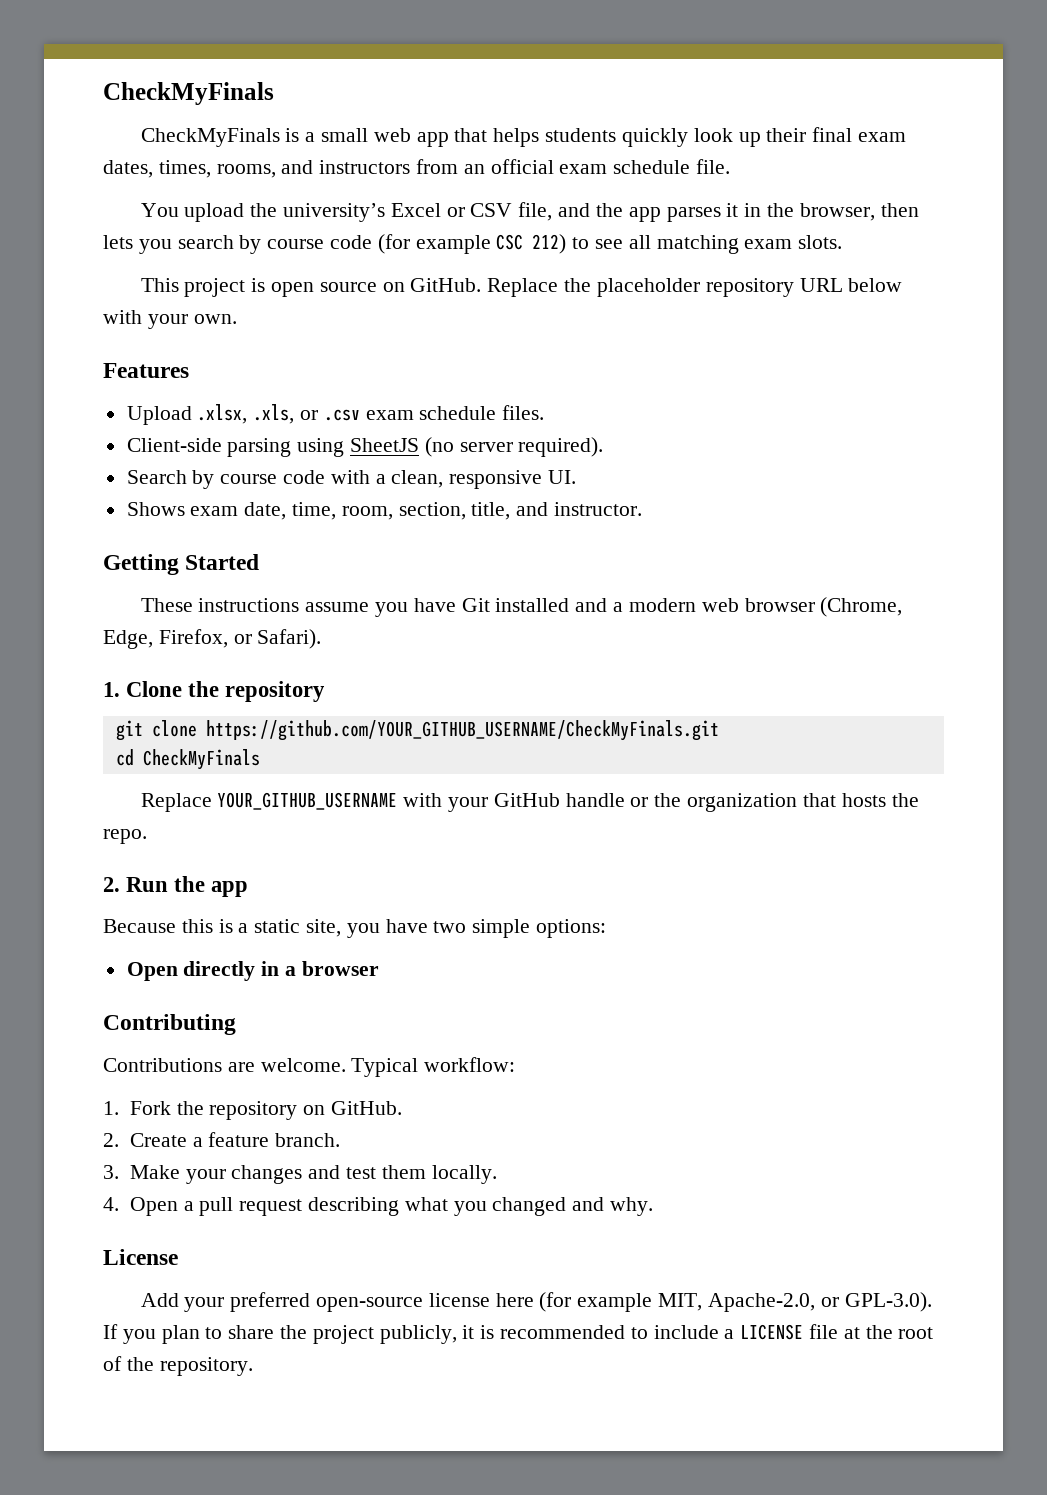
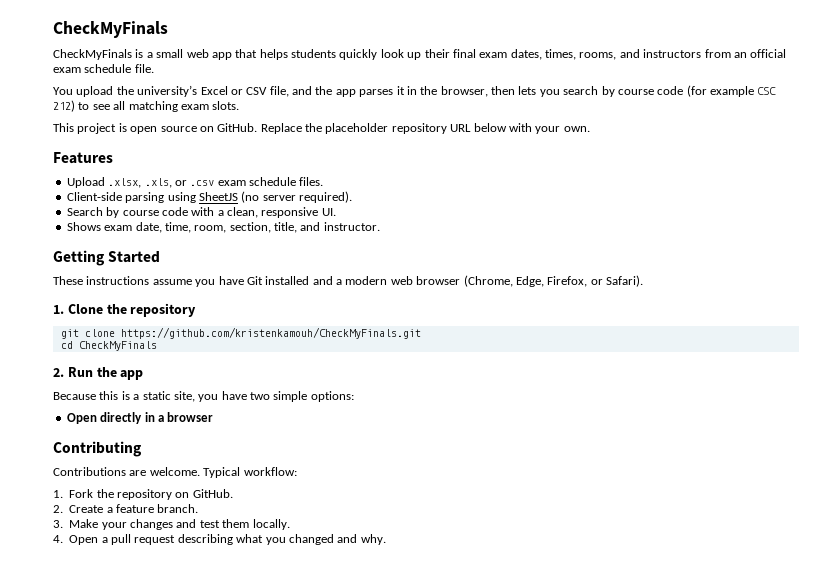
- git clone https://github.com/YOUR_GITHUB_USERNAME/CheckMyFinals.git
+ git clone https://github.com/kristenkamouh/CheckMyFinals.git
- Replace YOUR_GITHUB_USERNAME with your GitHub handle or the organization that hosts the repo.
- License
- Add your preferred open‑source license here (for example MIT, Apache‑2.0, or GPL‑3.0). If you plan to share the project publicly, it is recommended to include a LICENSE file at the root of the repository.

